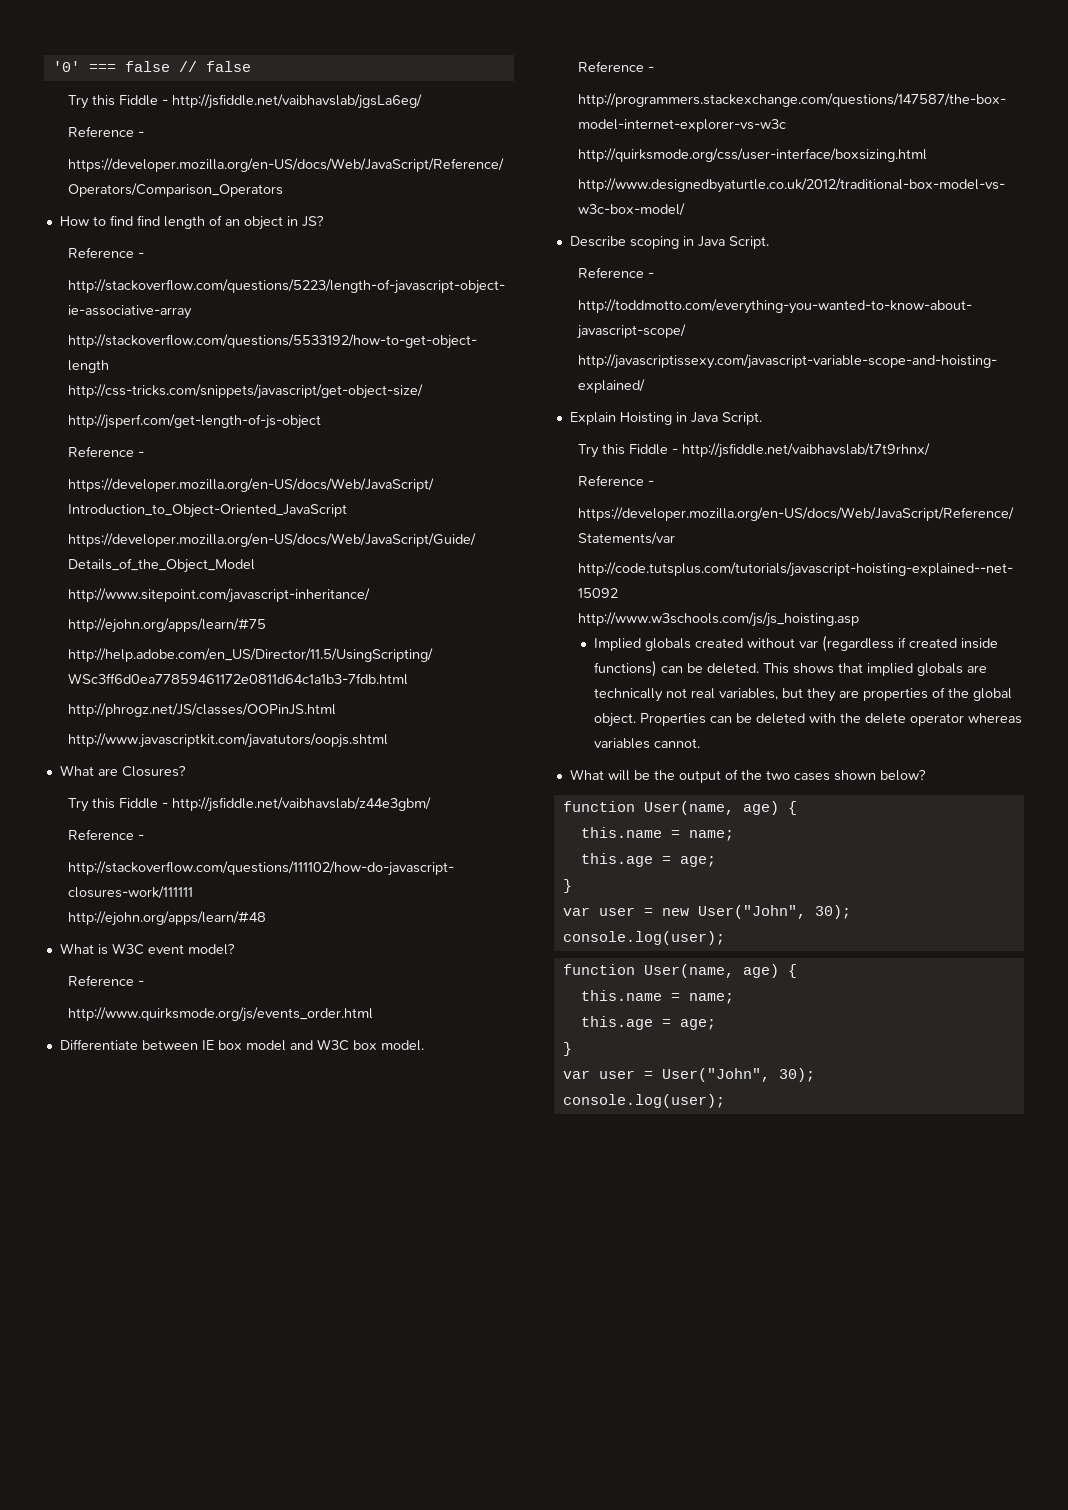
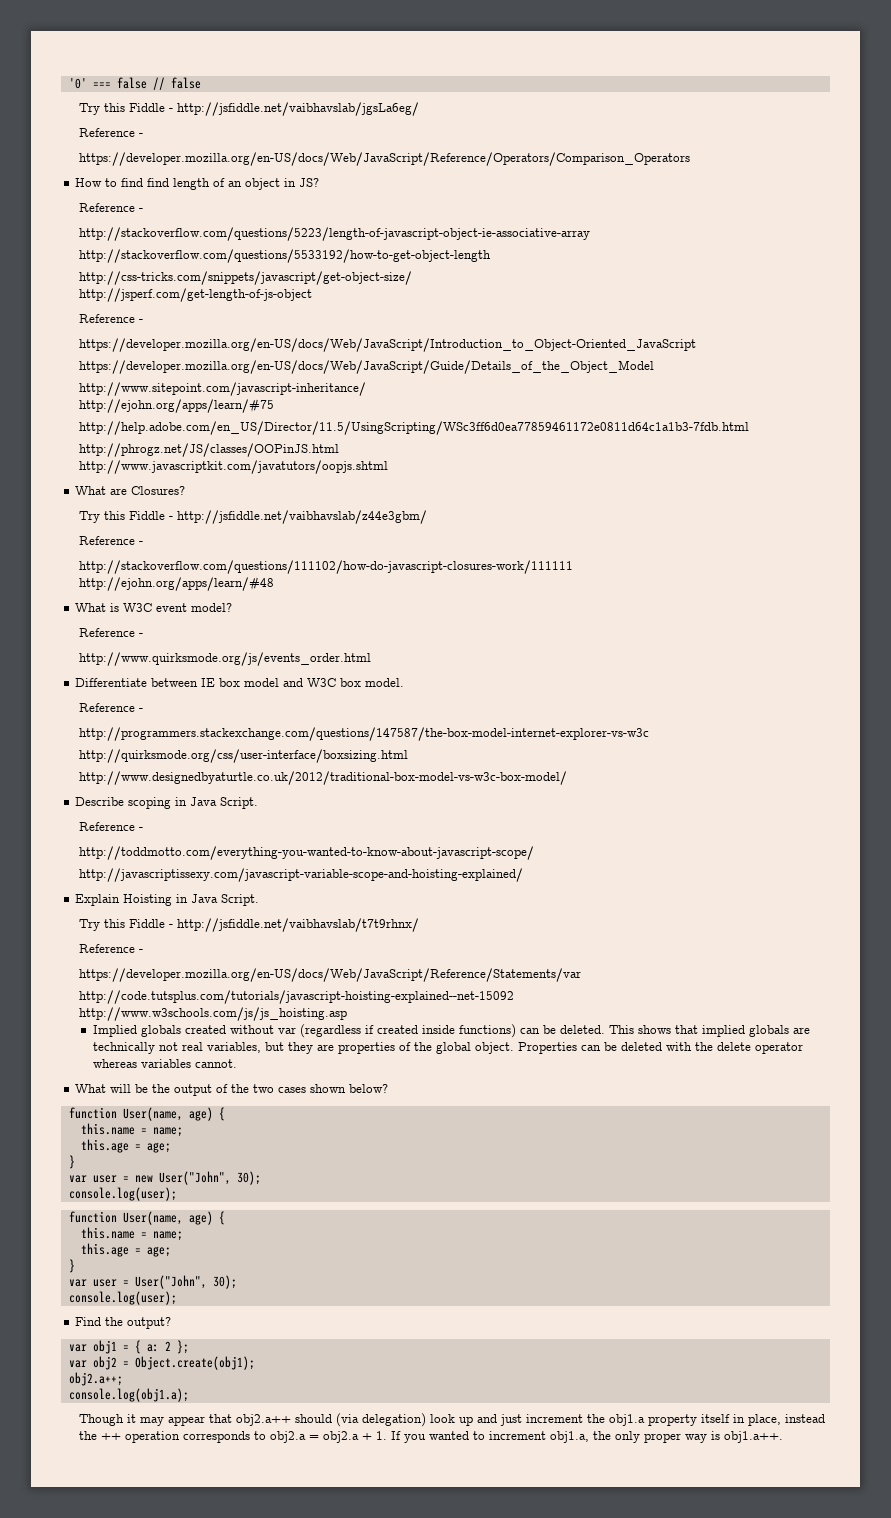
+ Find the output?
+ var obj1 = { a: 2 };
+ var obj2 = Object.create(obj1);
+ obj2.a++;
+ console.log(obj1.a);
+ Though it may appear that obj2.a++ should (via delegation) look up and just increment the obj1.a property itself in place, instead the ++ operation corresponds to obj2.a = obj2.a + 1. If you wanted to increment obj1.a, the only proper way is obj1.a++.

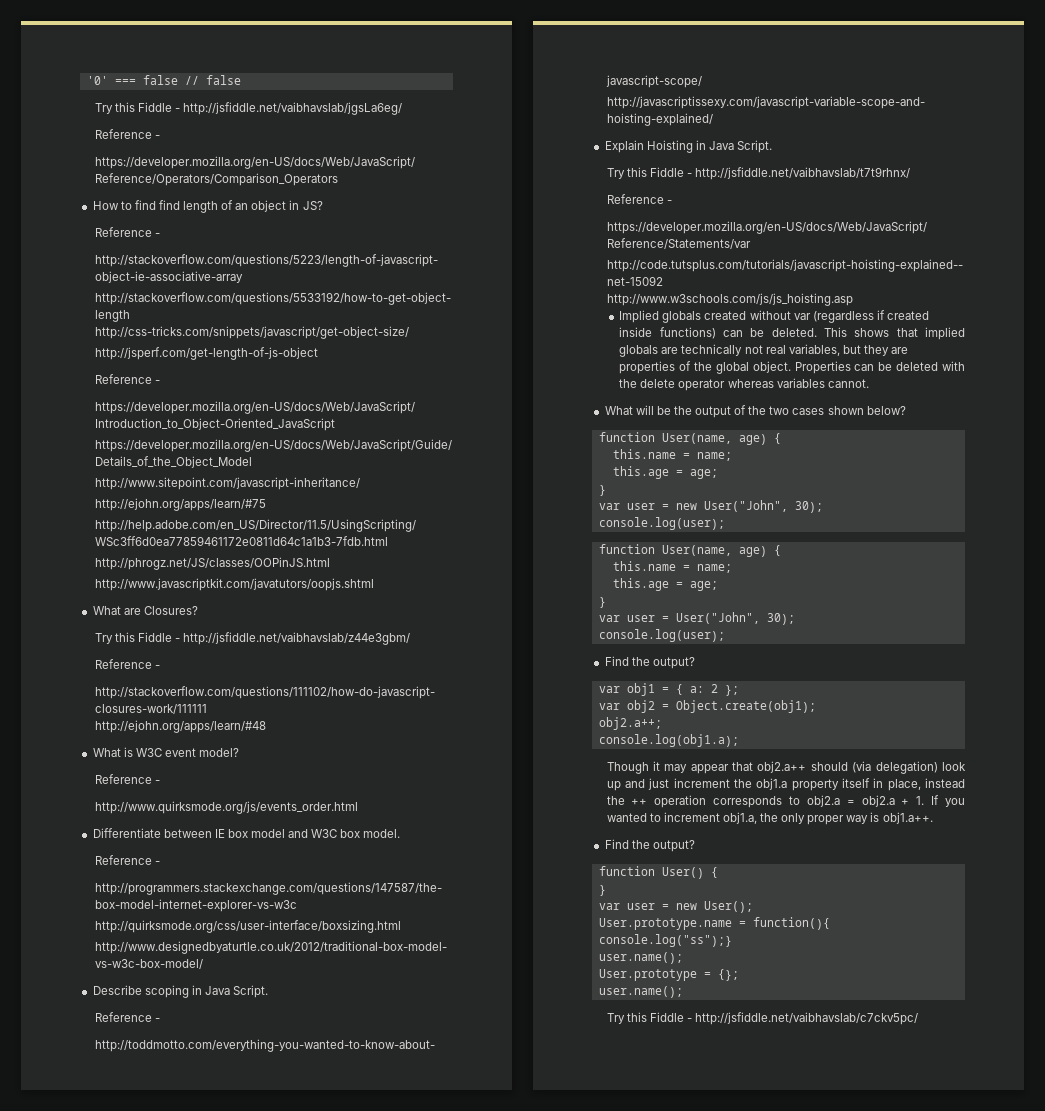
  Though it may appear that obj2.a++ should (via delegation) look up and just increment the obj1.a property itself in place, instead the ++ operation corresponds to obj2.a = obj2.a + 1. If you wanted to increment obj1.a, the only proper way is obj1.a++.
+ Find the output?
+ function User() {
+ }
+ var user = new User();
+ User.prototype.name = function(){ console.log("ss");}
+ user.name();
+ User.prototype = {};
+ user.name();
+ Try this Fiddle - http://jsfiddle.net/vaibhavslab/c7ckv5pc/

